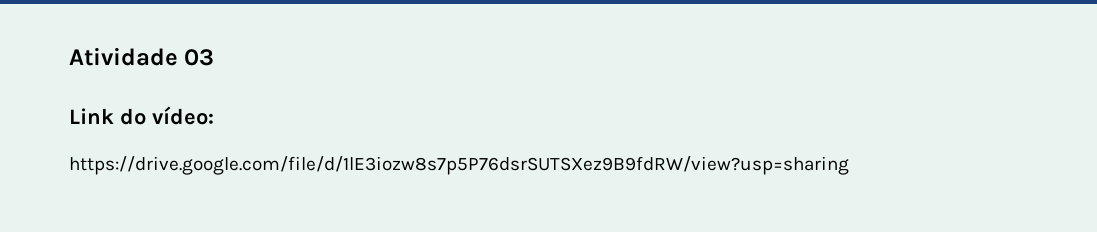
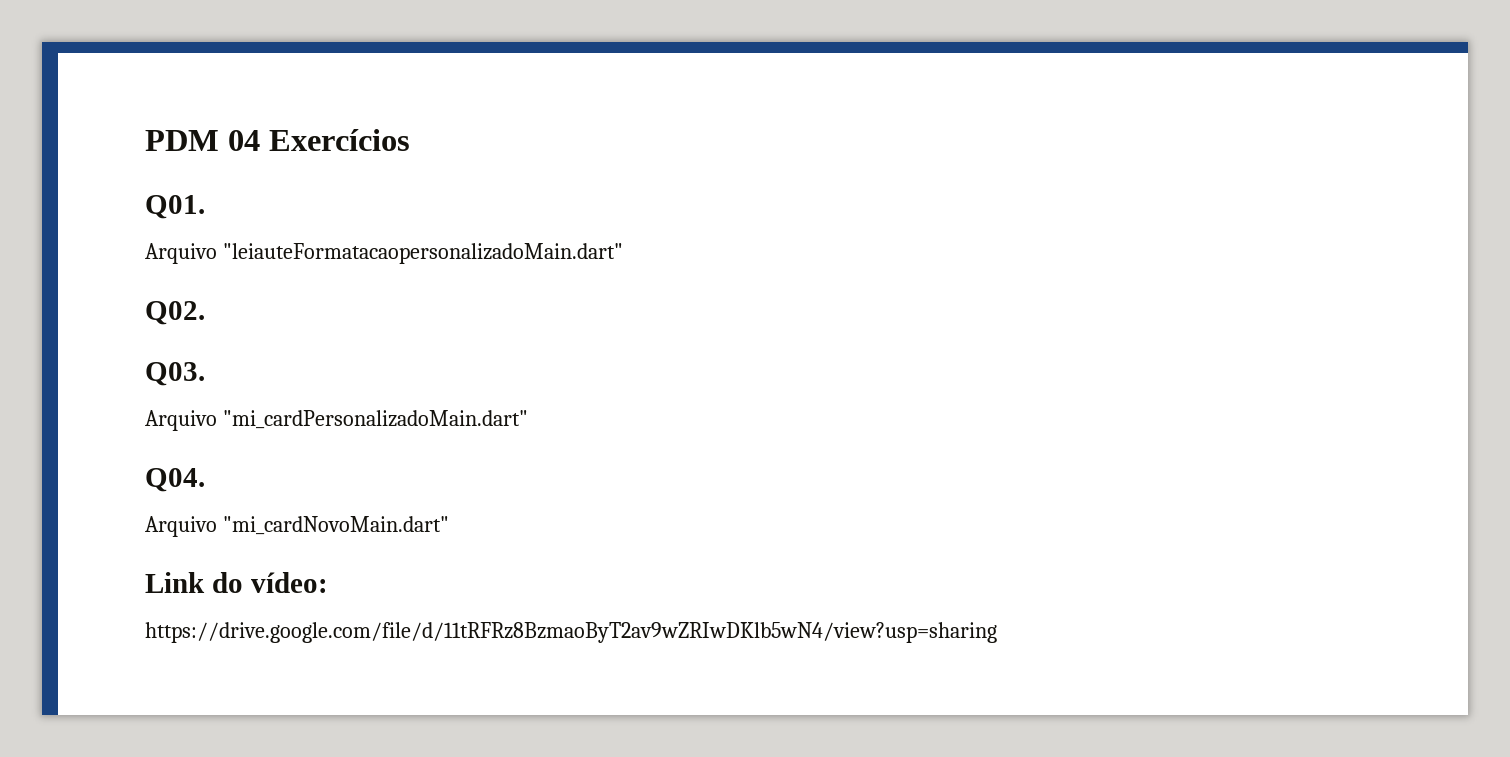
- Atividade 03
+ PDM 04 Exercícios
+ Q01.
+ Arquivo "leiauteFormatacaopersonalizadoMain.dart"
+ Q02.
+ Q03.
+ Arquivo "mi_cardPersonalizadoMain.dart"
+ Q04.
+ Arquivo "mi_cardNovoMain.dart"
- https://drive.google.com/file/d/1lE3iozw8s7p5P76dsrSUTSXez9B9fdRW/view?usp=sharing
+ https://drive.google.com/file/d/11tRFRz8BzmaoByT2av9wZRIwDKlb5wN4/view?usp=sharing

